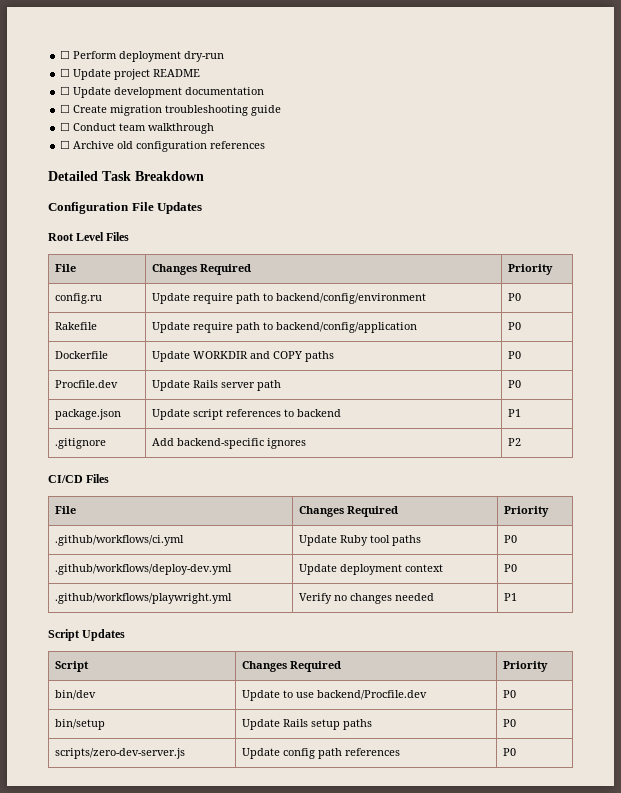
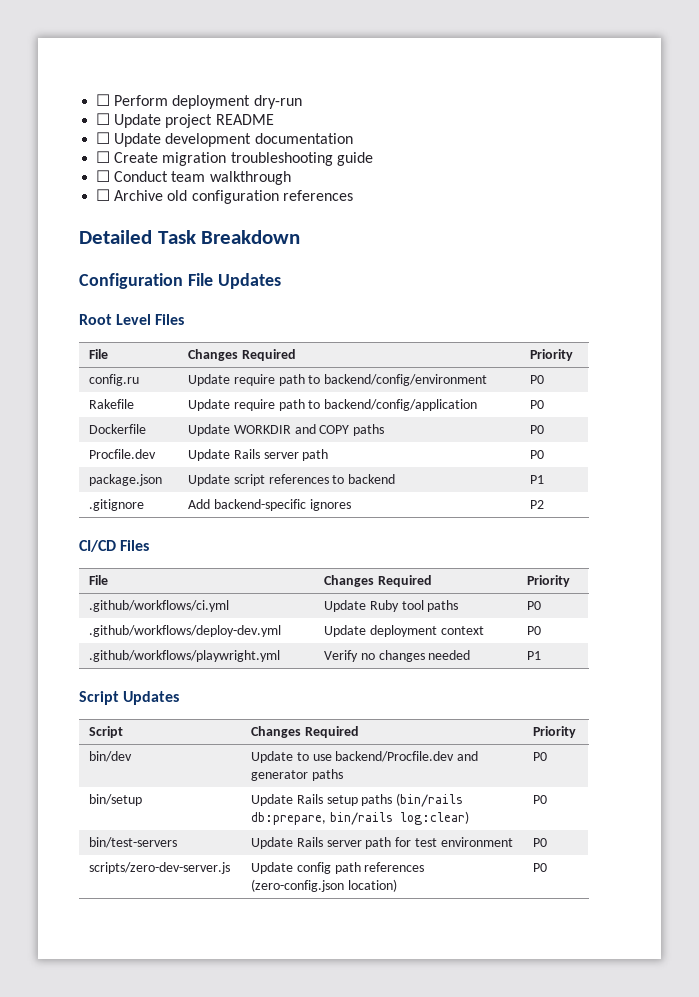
- bin/dev | Update to use backend/Procfile.dev | P0
+ bin/dev | Update to use backend/Procfile.dev and generator paths | P0
- bin/setup | Update Rails setup paths | P0
+ bin/setup | Update Rails setup paths (bin/rails db:prepare, bin/rails log:clear) | P0
+ bin/test-servers | Update Rails server path for test environment | P0
- scripts/zero-dev-server.js | Update config path references | P0
+ scripts/zero-dev-server.js | Update config path references (zero-config.json location) | P0

